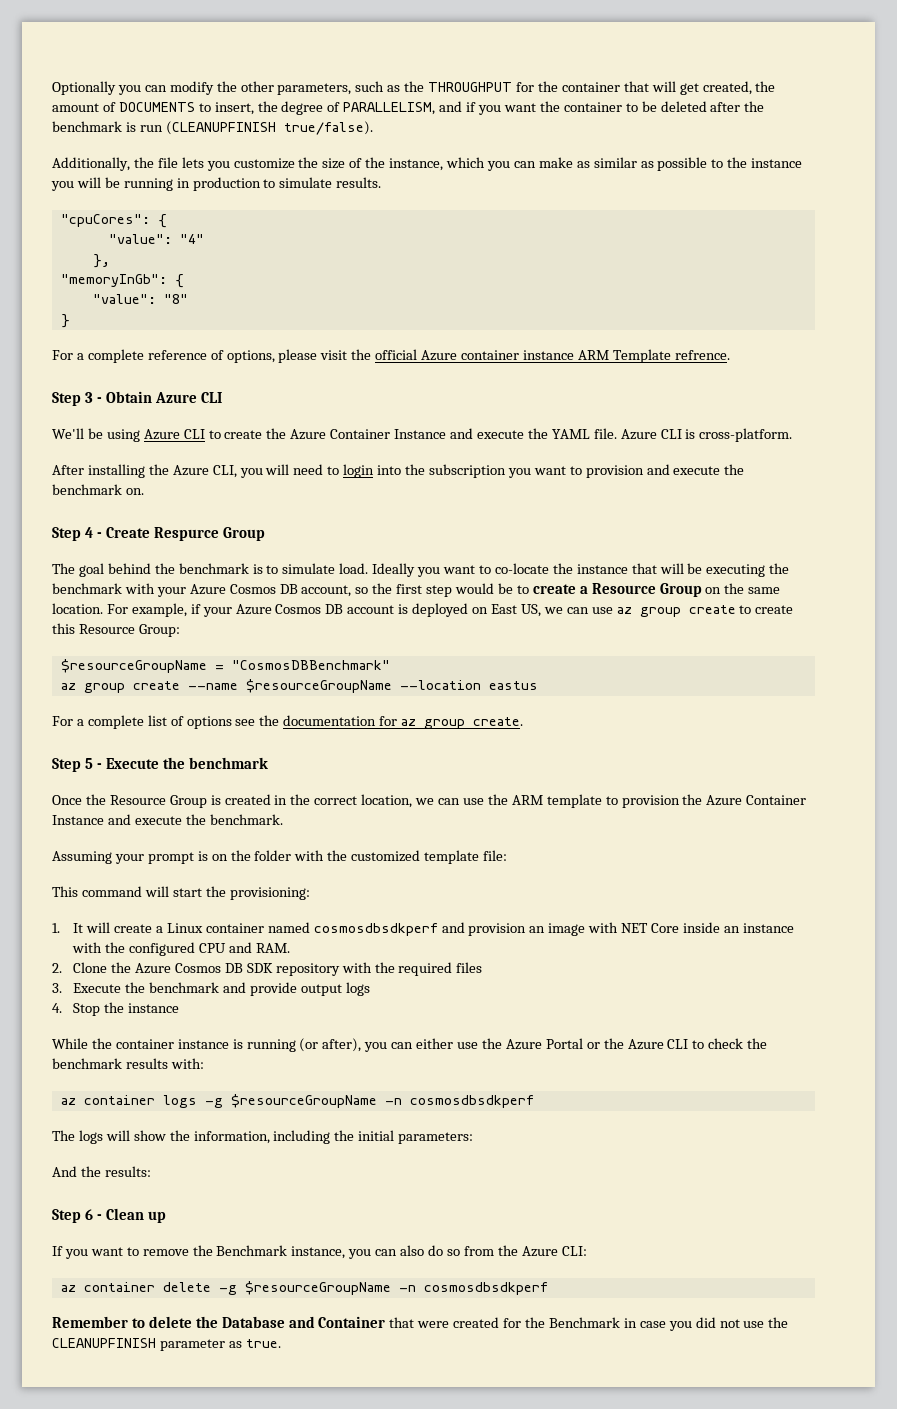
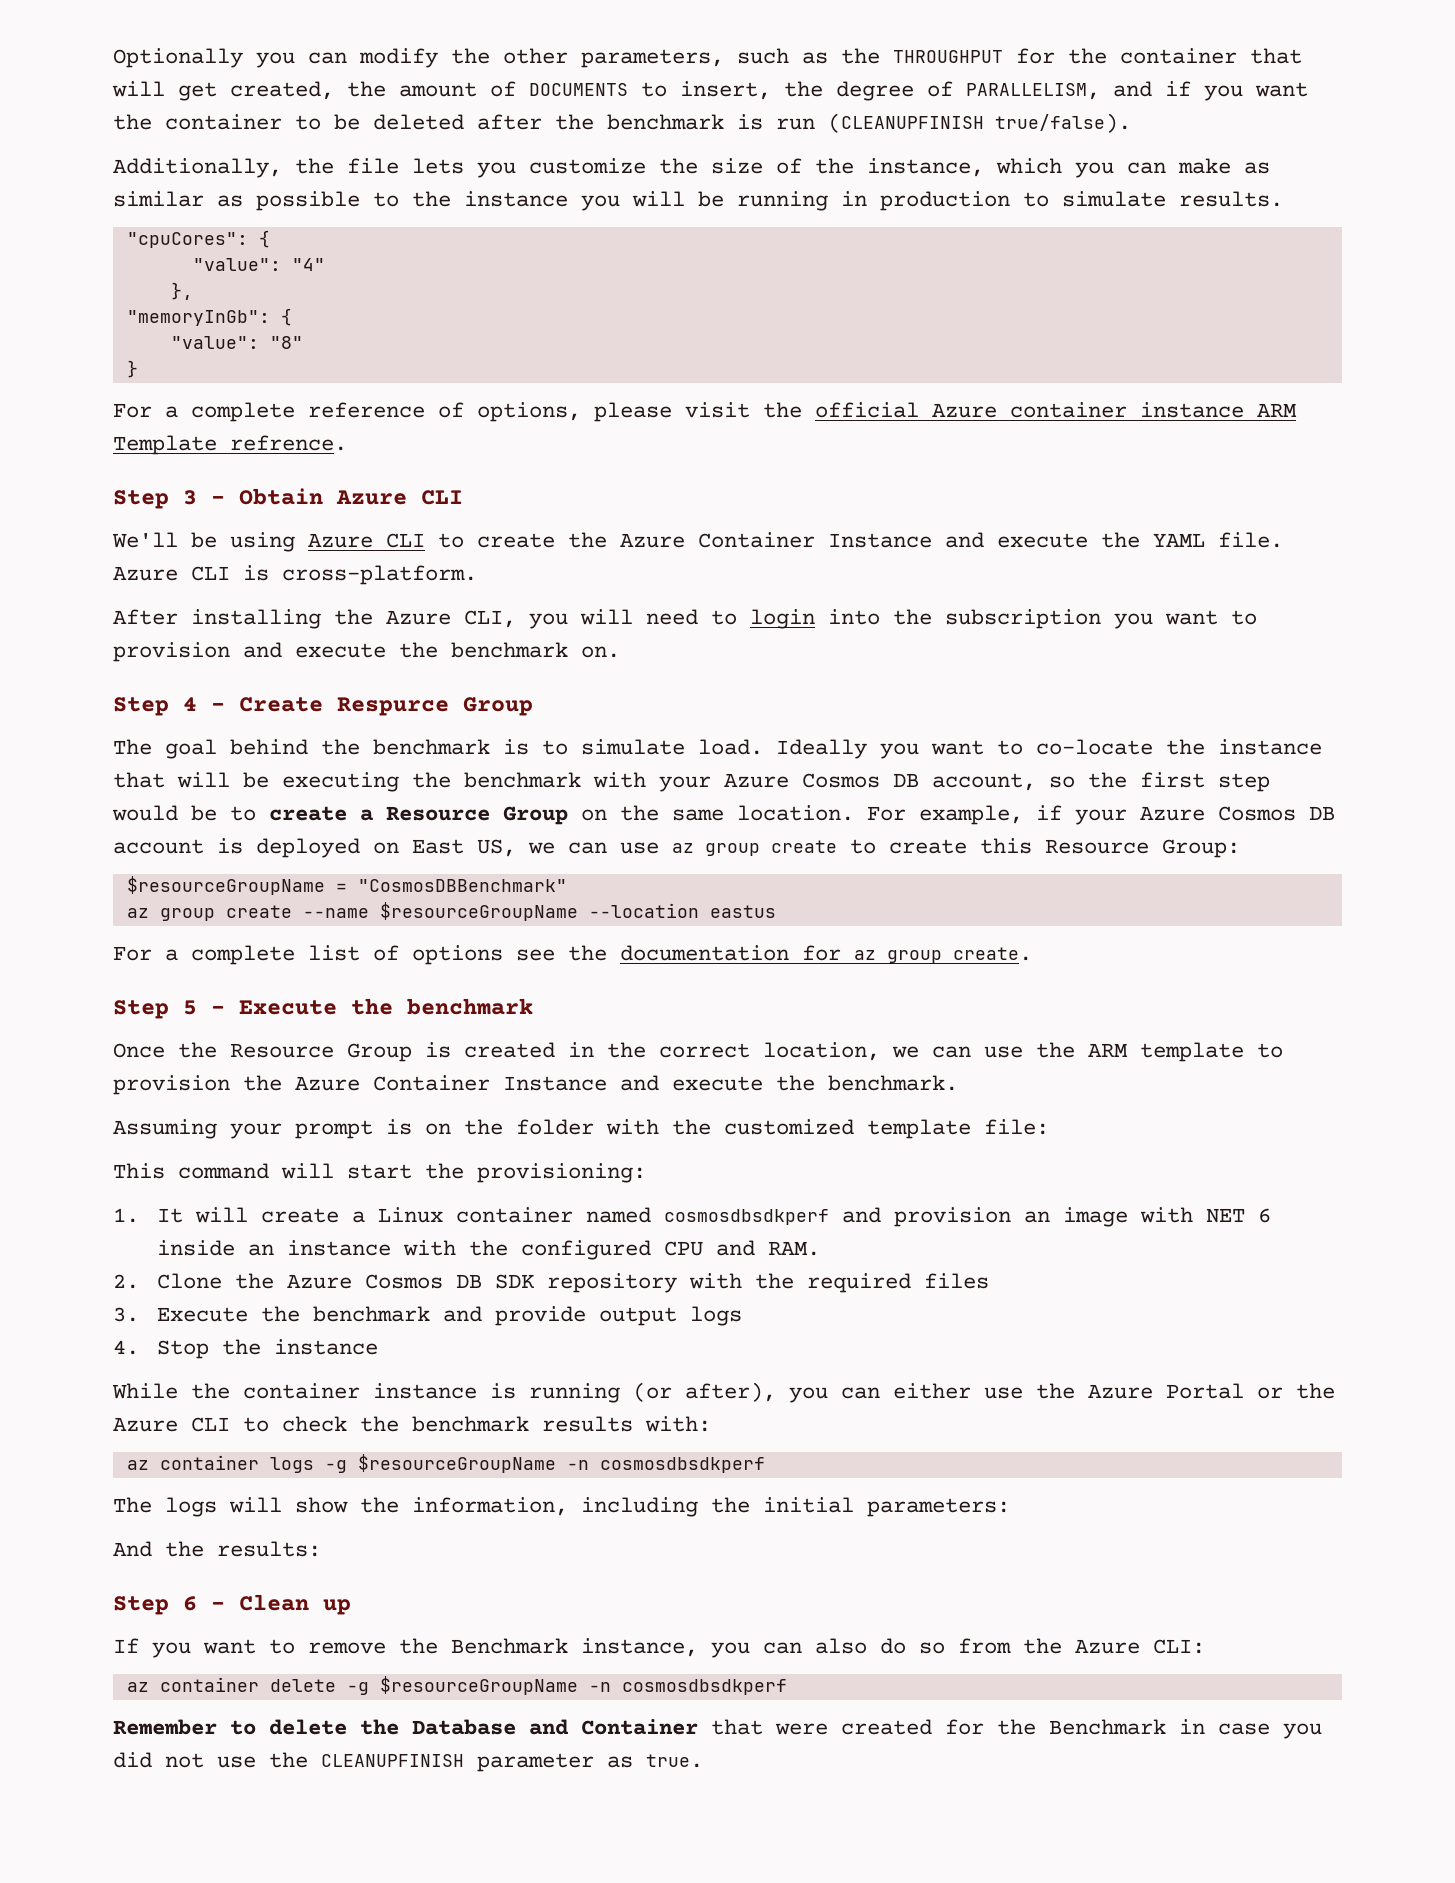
- 1. It will create a Linux container named cosmosdbsdkperf and provision an image with NET Core inside an instance with the configured CPU and RAM.
+ 1. It will create a Linux container named cosmosdbsdkperf and provision an image with NET 6 inside an instance with the configured CPU and RAM.

